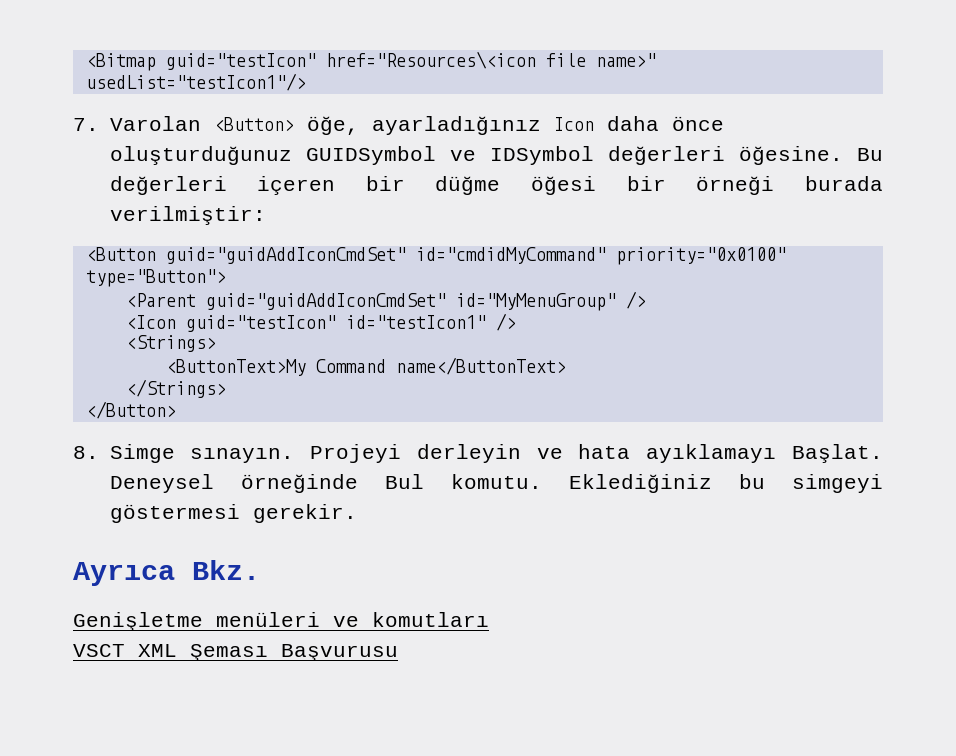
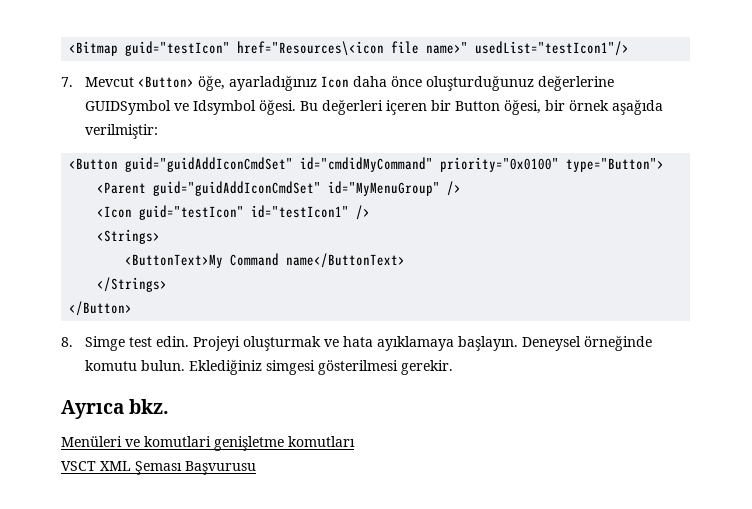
- 7. Varolan <Button> öğe, ayarladığınız Icon daha önce oluşturduğunuz GUIDSymbol ve IDSymbol değerleri öğesine.
+ 7. Mevcut <Button> öğe, ayarladığınız Icon daha önce oluşturduğunuz değerlerine GUIDSymbol ve Idsymbol öğesi.
- Bu değerleri içeren bir düğme öğesi bir örneği burada verilmiştir:
+ Bu değerleri içeren bir Button öğesi, bir örnek aşağıda verilmiştir:
- 8. Simge sınayın. Projeyi derleyin ve hata ayıklamayı Başlat. Deneysel örneğinde Bul komutu. Eklediğiniz bu simgeyi göstermesi gerekir.
- Ayrıca Bkz.
- Genişletme menüleri ve komutları
+ 8. Simge test edin. Projeyi oluşturmak ve hata ayıklamaya başlayın. Deneysel örneğinde komutu bulun. Eklediğiniz simgesi gösterilmesi gerekir.
+ Ayrıca bkz.
+ Menüleri ve komutlari genişletme komutları

